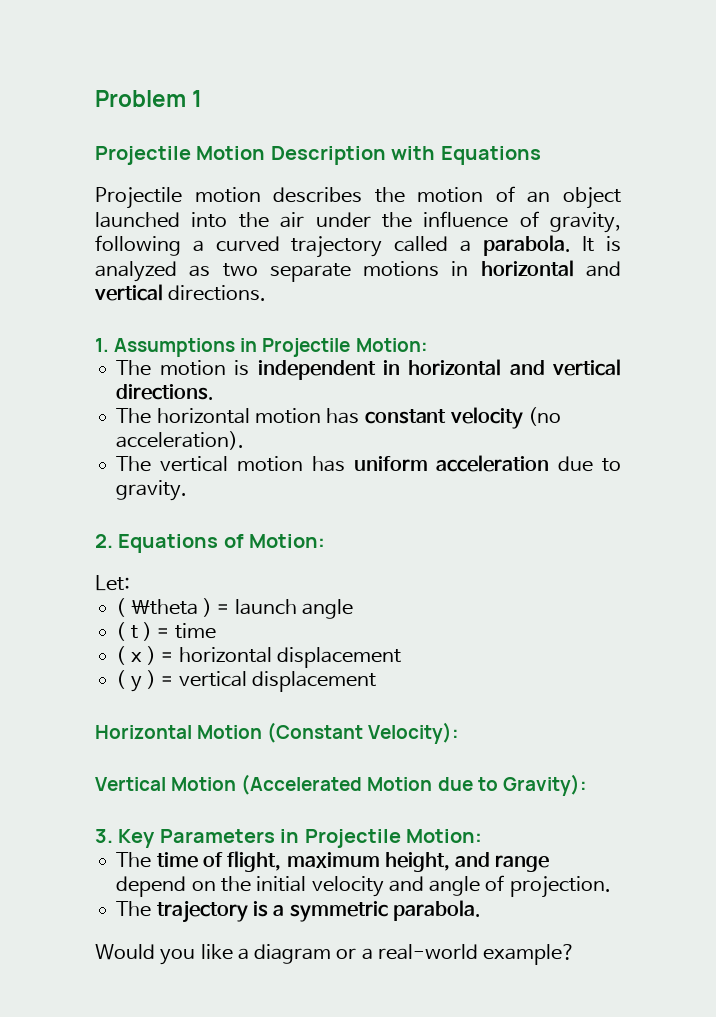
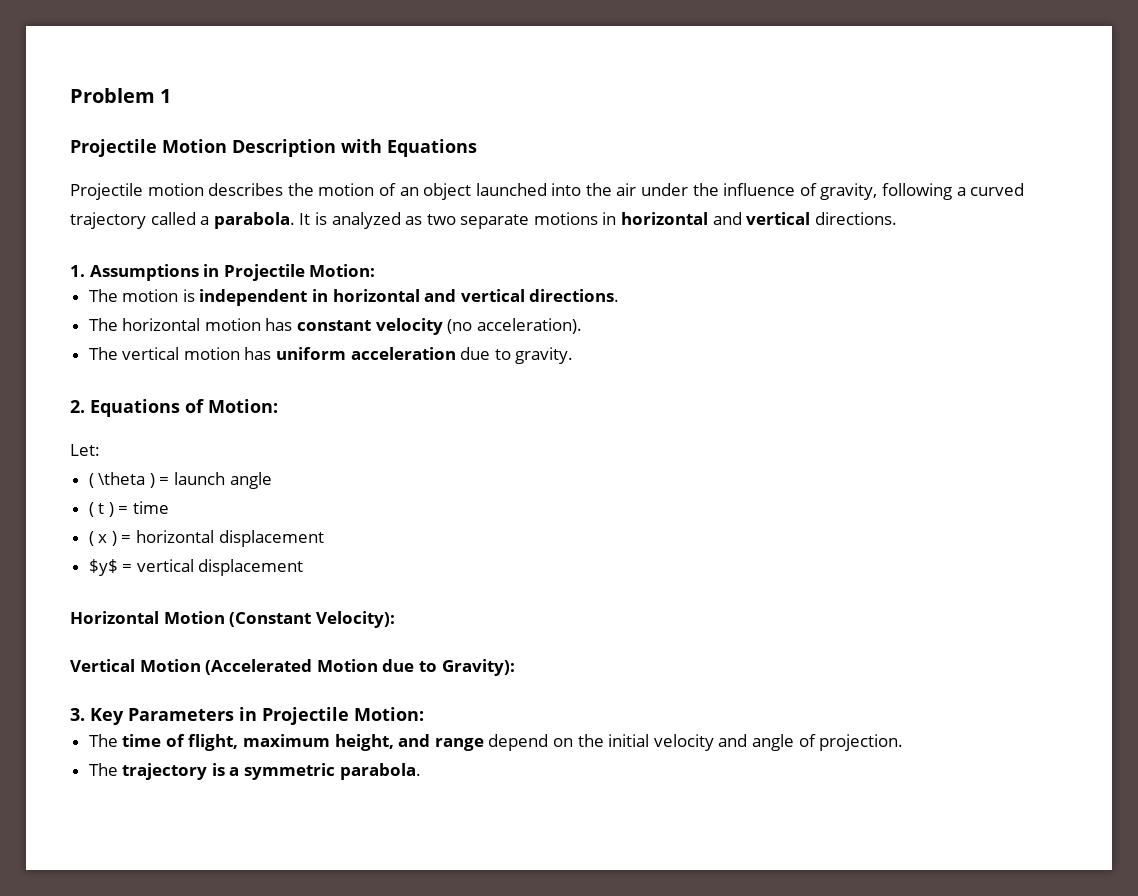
- ( y ) = vertical displacement
+ $y$ = vertical displacement
- Would you like a diagram or a real-world example?

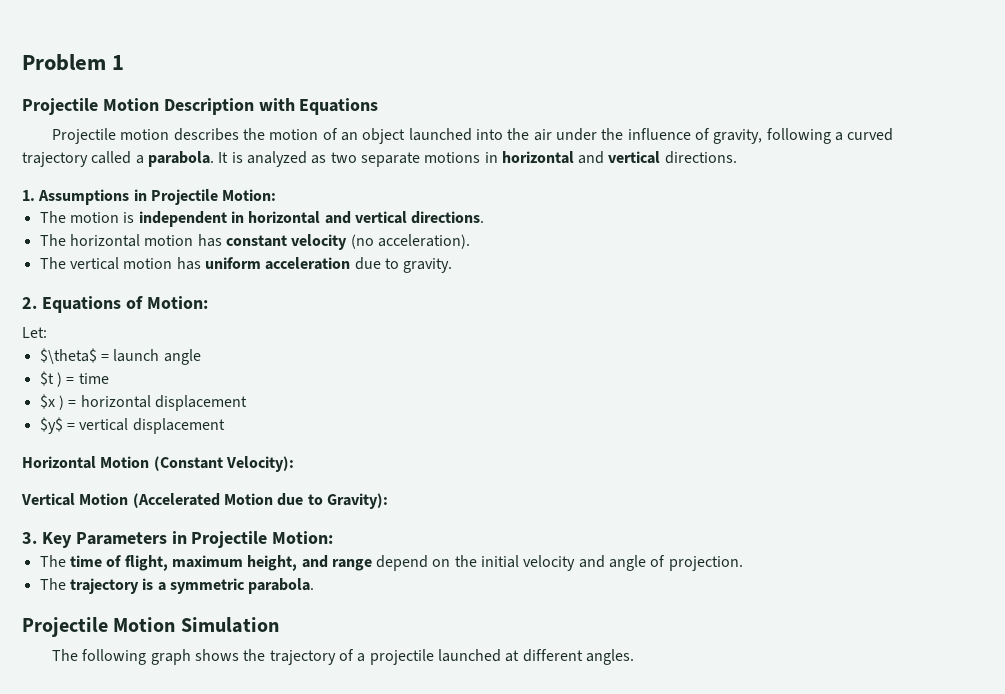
- ( \theta ) = launch angle
+ $\theta$ = launch angle
- ( t ) = time
+ $t ) = time
- ( x ) = horizontal displacement
+ $x ) = horizontal displacement
+ Projectile Motion Simulation
+ The following graph shows the trajectory of a projectile launched at different angles.

